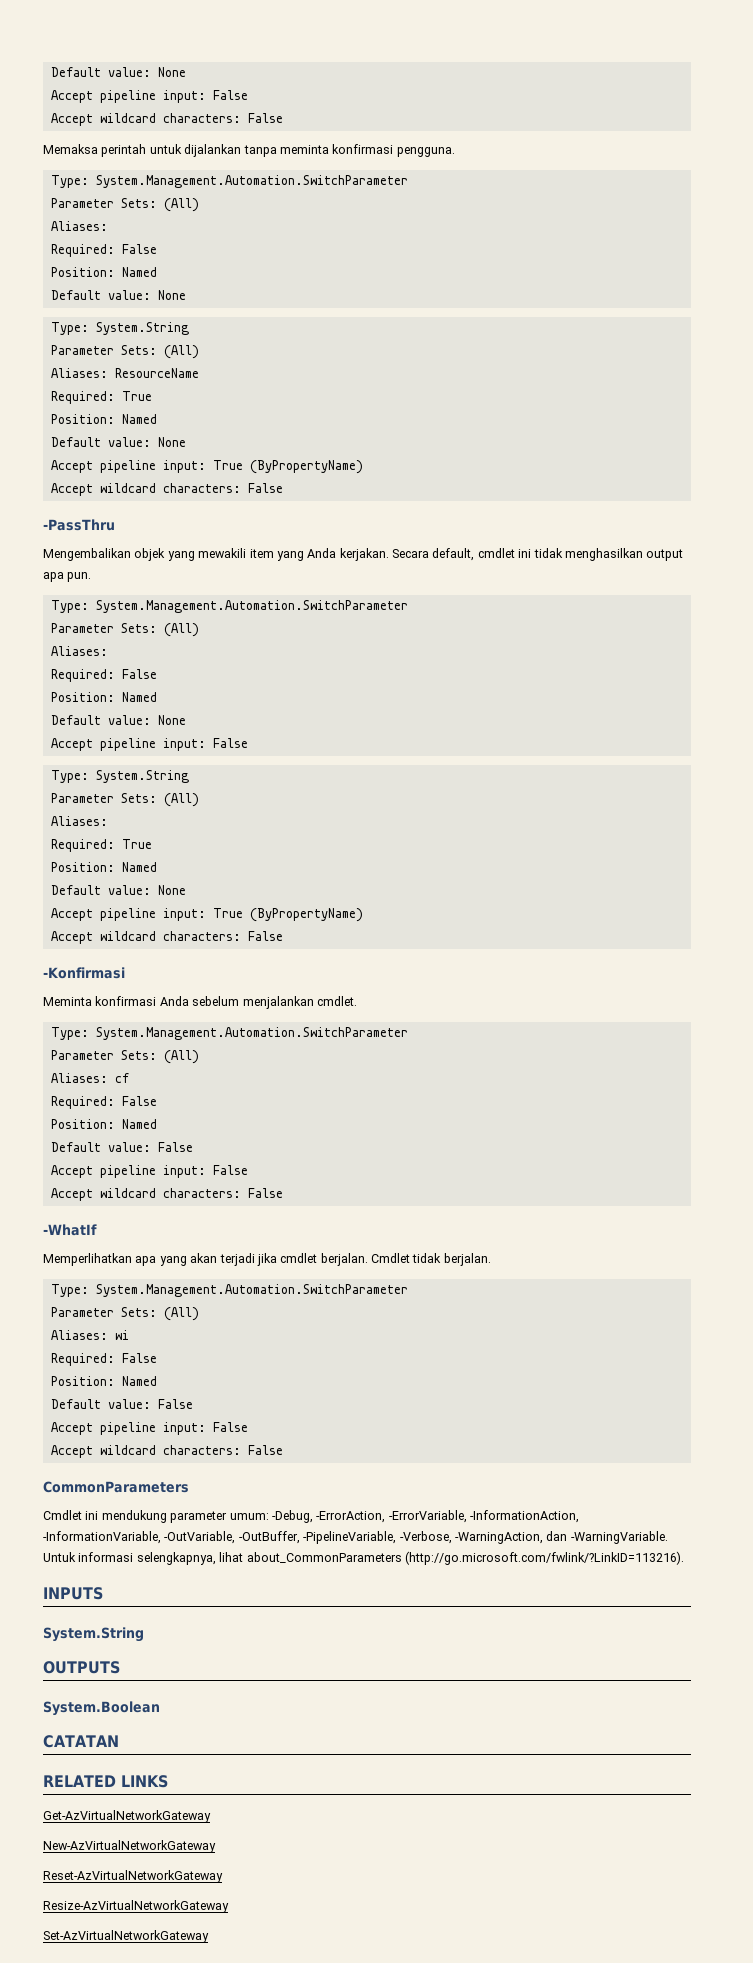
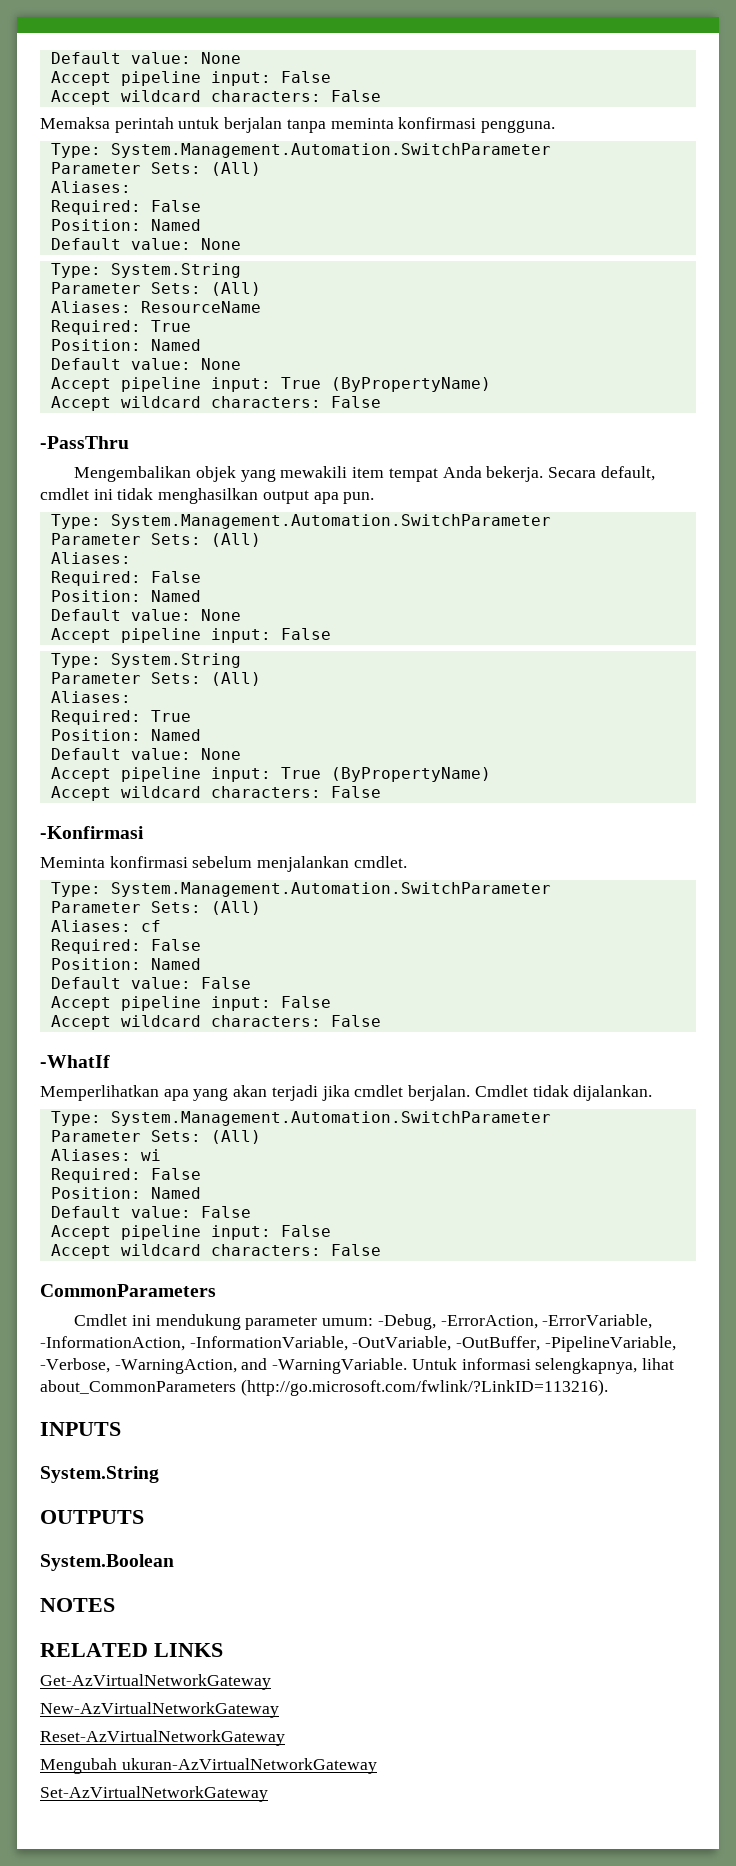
- Memaksa perintah untuk dijalankan tanpa meminta konfirmasi pengguna.
+ Memaksa perintah untuk berjalan tanpa meminta konfirmasi pengguna.
- Mengembalikan objek yang mewakili item yang Anda kerjakan.
+ Mengembalikan objek yang mewakili item tempat Anda bekerja.
- Meminta konfirmasi Anda sebelum menjalankan cmdlet.
+ Meminta konfirmasi sebelum menjalankan cmdlet.
- Cmdlet tidak berjalan.
+ Cmdlet tidak dijalankan.
- Cmdlet ini mendukung parameter umum: -Debug, -ErrorAction, -ErrorVariable, -InformationAction, -InformationVariable, -OutVariable, -OutBuffer, -PipelineVariable, -Verbose, -WarningAction, dan -WarningVariable.
+ Cmdlet ini mendukung parameter umum: -Debug, -ErrorAction, -ErrorVariable, -InformationAction, -InformationVariable, -OutVariable, -OutBuffer, -PipelineVariable, -Verbose, -WarningAction, and -WarningVariable.
- CATATAN
+ NOTES
- Resize-AzVirtualNetworkGateway
+ Mengubah ukuran-AzVirtualNetworkGateway

